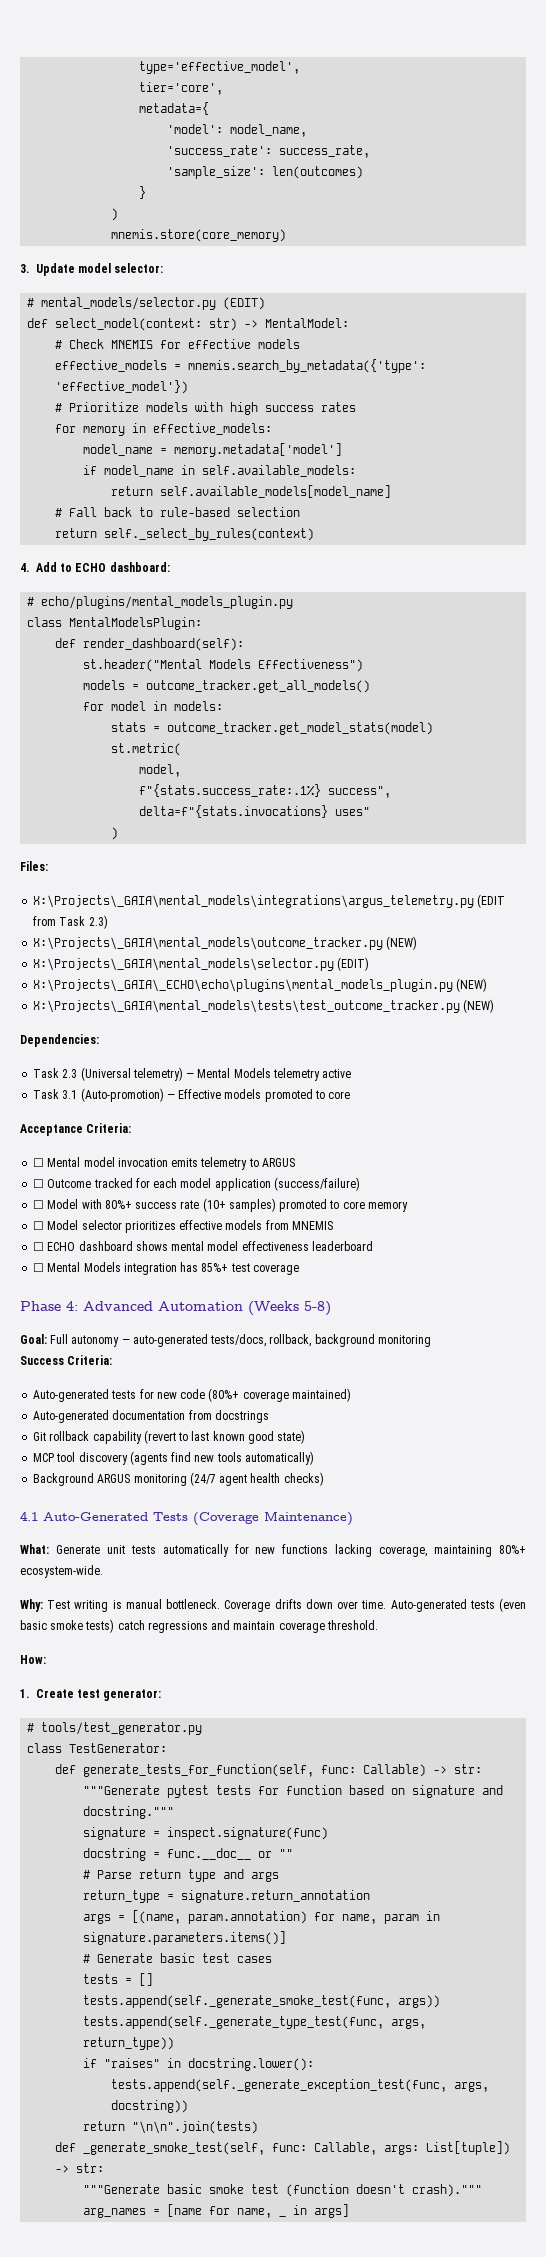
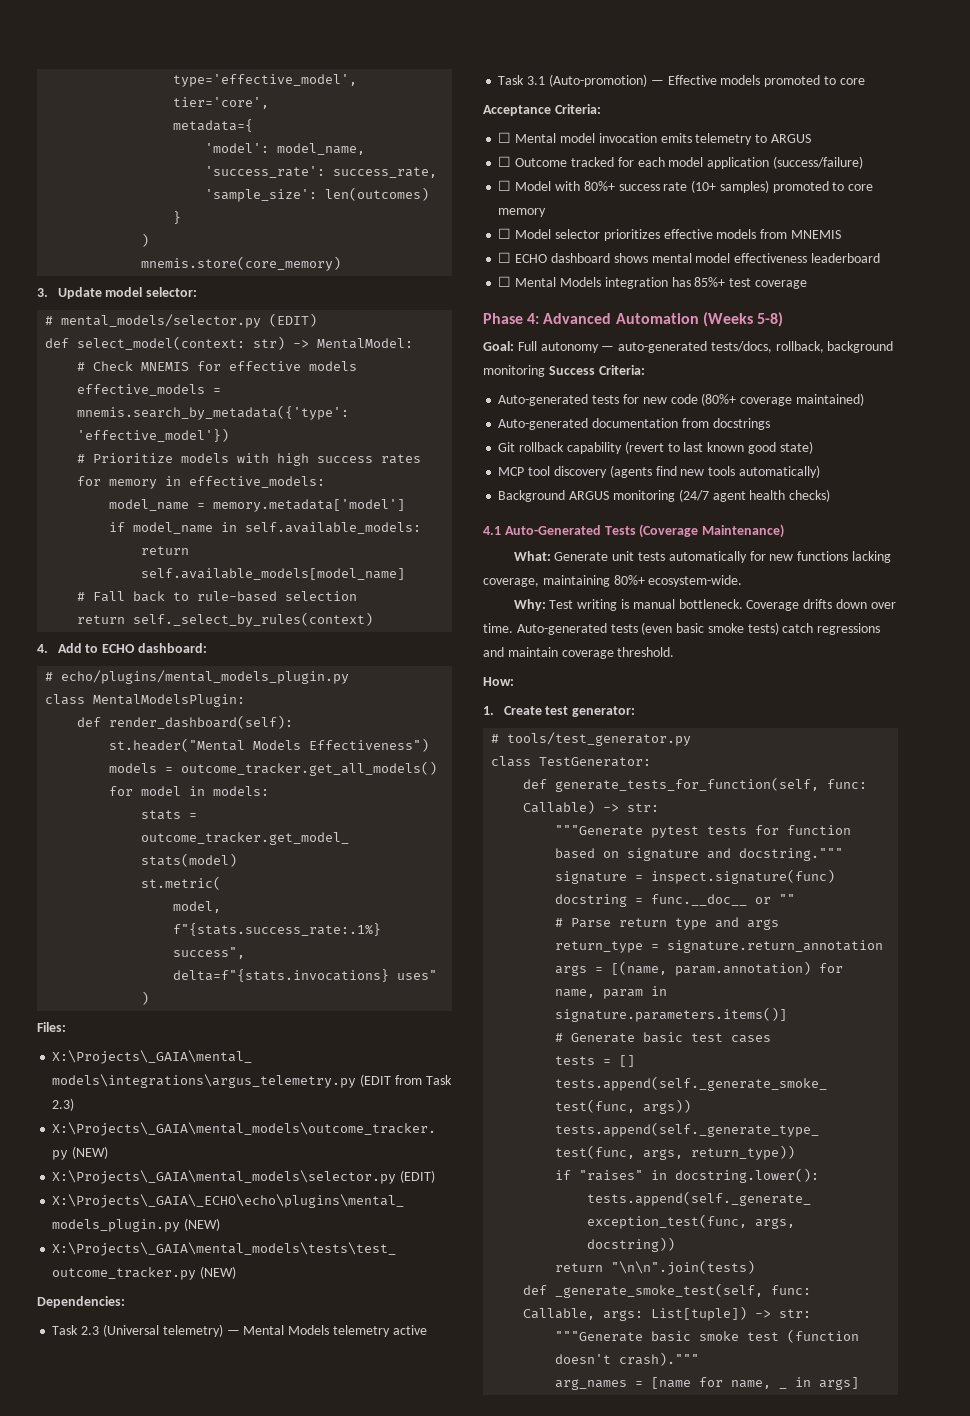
- Goal: Full autonomy — auto-generated tests/docs, rollback, background monitoring
- Success Criteria:
+ Goal: Full autonomy — auto-generated tests/docs, rollback, background monitoring Success Criteria:

